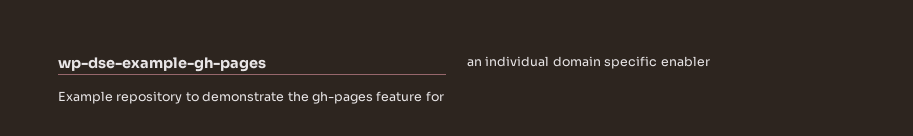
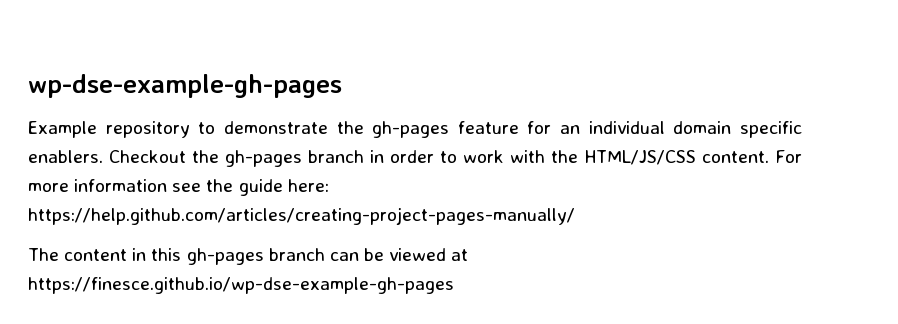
- Example repository to demonstrate the gh-pages feature for an individual domain specific enabler
+ Example repository to demonstrate the gh-pages feature for an individual domain specific enablers. Checkout the gh-pages branch in order to work with the HTML/JS/CSS content. For more information see the guide here: https://help.github.com/articles/creating-project-pages-manually/
+ The content in this gh-pages branch can be viewed at https://finesce.github.io/wp-dse-example-gh-pages

